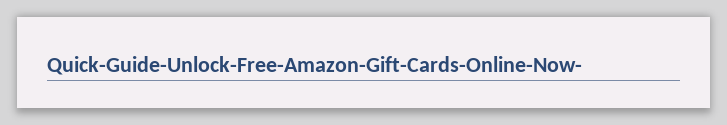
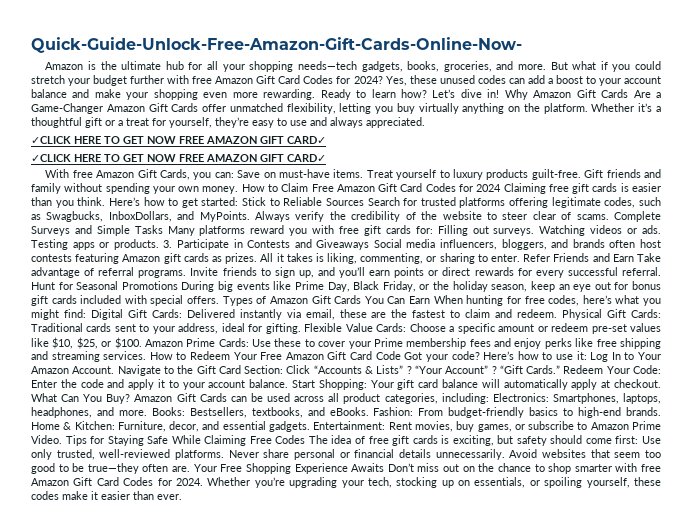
+ Amazon is the ultimate hub for all your shopping needs—tech gadgets, books, groceries, and more. But what if you could stretch your budget further with free Amazon Gift Card Codes for 2024? Yes, these unused codes can add a boost to your account balance and make your shopping even more rewarding. Ready to learn how? Let’s dive in! Why Amazon Gift Cards Are a Game-Changer Amazon Gift Cards offer unmatched flexibility, letting you buy virtually anything on the platform. Whether it’s a thoughtful gift or a treat for yourself, they’re easy to use and always appreciated.
+ ✓CLICK HERE TO GET NOW FREE AMAZON GIFT CARD✓
+ ✓CLICK HERE TO GET NOW FREE AMAZON GIFT CARD✓
+ With free Amazon Gift Cards, you can: Save on must-have items. Treat yourself to luxury products guilt-free. Gift friends and family without spending your own money. How to Claim Free Amazon Gift Card Codes for 2024 Claiming free gift cards is easier than you think. Here’s how to get started: Stick to Reliable Sources Search for trusted platforms offering legitimate codes, such as Swagbucks, InboxDollars, and MyPoints. Always verify the credibility of the website to steer clear of scams. Complete Surveys and Simple Tasks Many platforms reward you with free gift cards for: Filling out surveys. Watching videos or ads. Testing apps or products. 3. Participate in Contests and Giveaways Social media influencers, bloggers, and brands often host contests featuring Amazon gift cards as prizes. All it takes is liking, commenting, or sharing to enter. Refer Friends and Earn Take advantage of referral programs. Invite friends to sign up, and you’ll earn points or direct rewards for every successful referral. Hunt for Seasonal Promotions During big events like Prime Day, Black Friday, or the holiday season, keep an eye out for bonus gift cards included with special offers. Types of Amazon Gift Cards You Can Earn When hunting for free codes, here’s what you might find: Digital Gift Cards: Delivered instantly via email, these are the fastest to claim and redeem. Physical Gift Cards: Traditional cards sent to your address, ideal for gifting. Flexible Value Cards: Choose a specific amount or redeem pre-set values like $10, $25, or $100. Amazon Prime Cards: Use these to cover your Prime membership fees and enjoy perks like free shipping and streaming services. How to Redeem Your Free Amazon Gift Card Code Got your code? Here’s how to use it: Log In to Your Amazon Account. Navigate to the Gift Card Section: Click “Accounts & Lists” ? “Your Account” ? “Gift Cards.” Redeem Your Code: Enter the code and apply it to your account balance. Start Shopping: Your gift card balance will automatically apply at checkout. What Can You Buy? Amazon Gift Cards can be used across all product categories, including: Electronics: Smartphones, laptops, headphones, and more. Books: Bestsellers, textbooks, and eBooks. Fashion: From budget-friendly basics to high-end brands. Home & Kitchen: Furniture, decor, and essential gadgets. Entertainment: Rent movies, buy games, or subscribe to Amazon Prime Video. Tips for Staying Safe While Claiming Free Codes The idea of free gift cards is exciting, but safety should come first: Use only trusted, well-reviewed platforms. Never share personal or financial details unnecessarily. Avoid websites that seem too good to be true—they often are. Your Free Shopping Experience Awaits Don’t miss out on the chance to shop smarter with free Amazon Gift Card Codes for 2024. Whether you’re upgrading your tech, stocking up on essentials, or spoiling yourself, these codes make it easier than ever.

